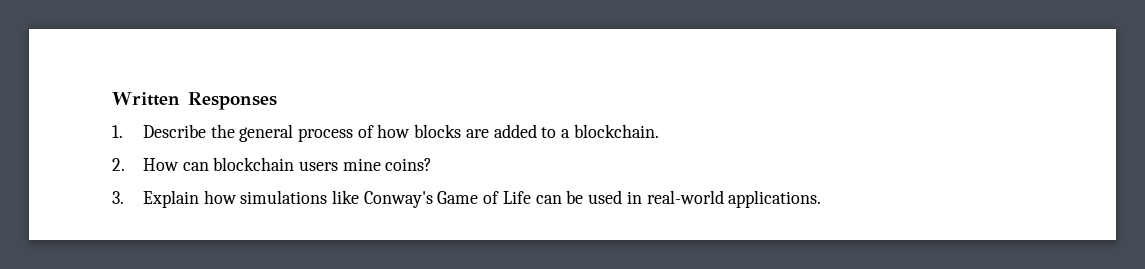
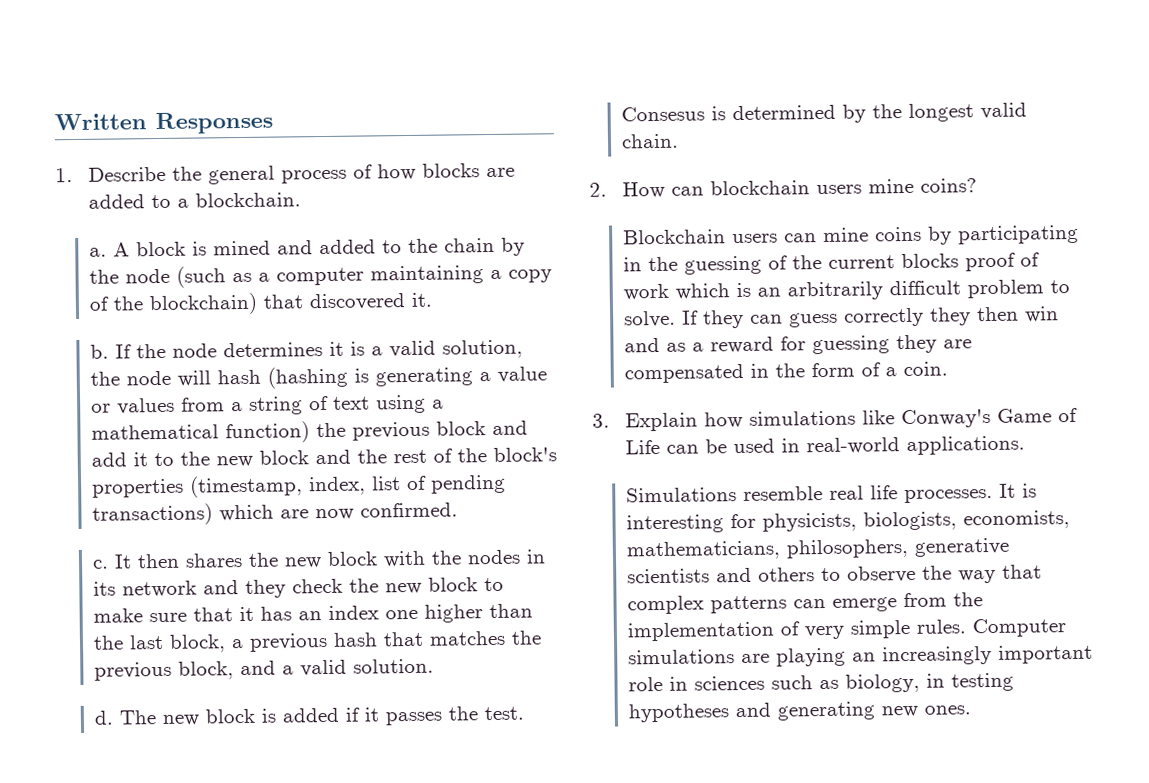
+ a. A block is mined and added to the chain by the node (such as a computer maintaining a copy of the blockchain) that discovered it.
+ b. If the node determines it is a valid solution, the node will hash (hashing is generating a value or values from a string of text using a mathematical function) the previous block and add it to the new block and the rest of the block's properties (timestamp, index, list of pending transactions) which are now confirmed.
+ c. It then shares the new block with the nodes in its network and they check the new block to make sure that it has an index one higher than the last block, a previous hash that matches the previous block, and a valid solution.
+ d. The new block is added if it passes the test. Consesus is determined by the longest valid chain.
+ Blockchain users can mine coins by participating in the guessing of the current blocks proof of work which is an arbitrarily difficult problem to solve. If they can guess correctly they then win and as a reward for guessing they are compensated in the form of a coin.
+ Simulations resemble real life processes. It is interesting for physicists, biologists, economists, mathematicians, philosophers, generative scientists and others to observe the way that complex patterns can emerge from the implementation of very simple rules. Computer simulations are playing an increasingly important role in sciences such as biology, in testing hypotheses and generating new ones.

